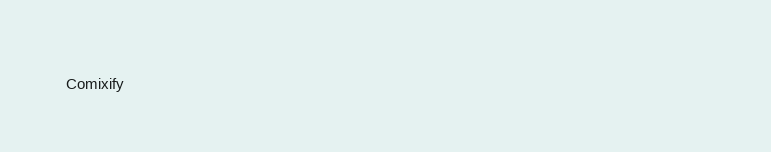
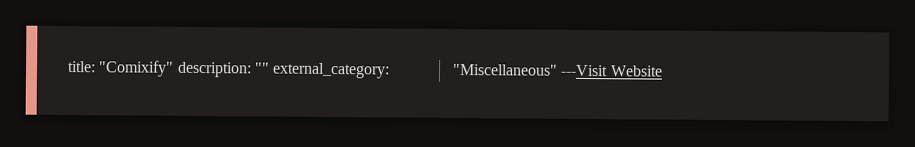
- Comixify
+ title: "Comixify" description: "" external_category: "Miscellaneous" ---Visit Website

